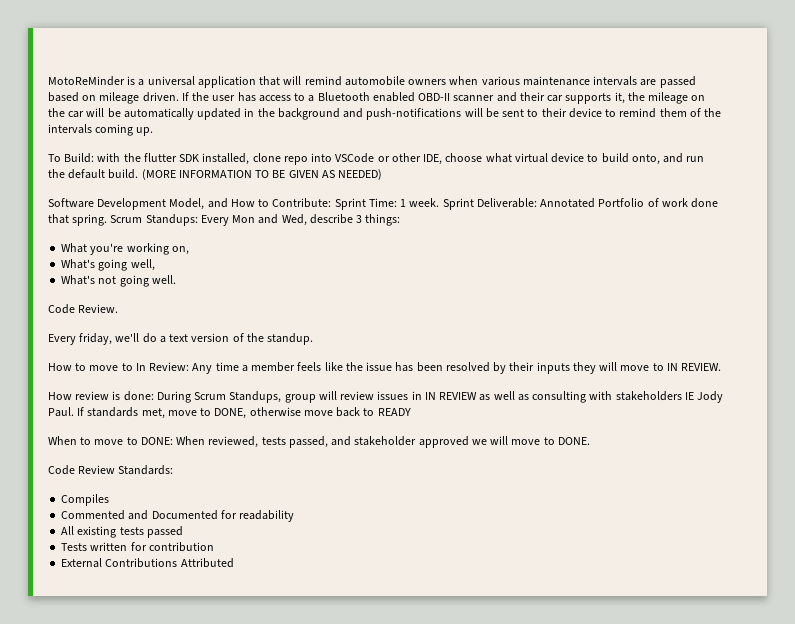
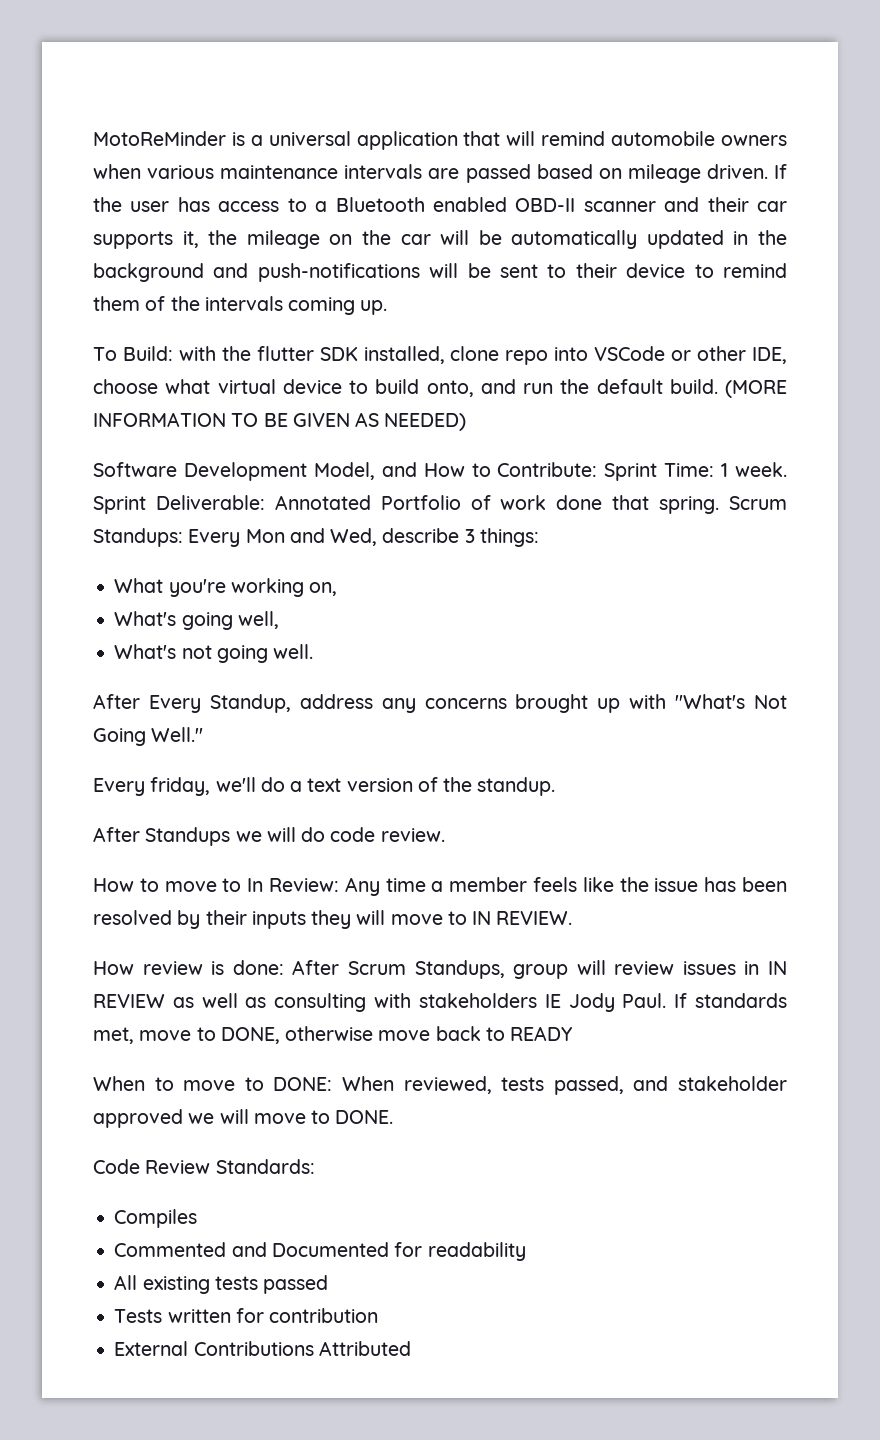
- Code Review.
+ After Every Standup, address any concerns brought up with "What's Not Going Well."
+ After Standups we will do code review.
- How review is done: During Scrum Standups, group will review issues in IN REVIEW as well as consulting with stakeholders IE Jody Paul.
+ How review is done: After Scrum Standups, group will review issues in IN REVIEW as well as consulting with stakeholders IE Jody Paul.

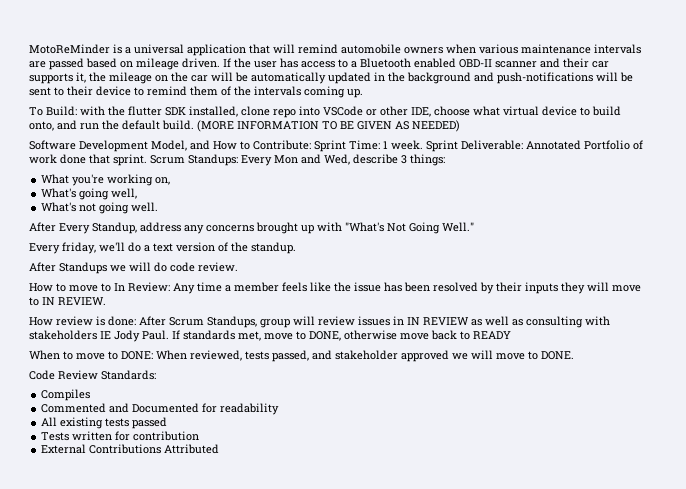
- Sprint Deliverable: Annotated Portfolio of work done that spring.
+ Sprint Deliverable: Annotated Portfolio of work done that sprint.

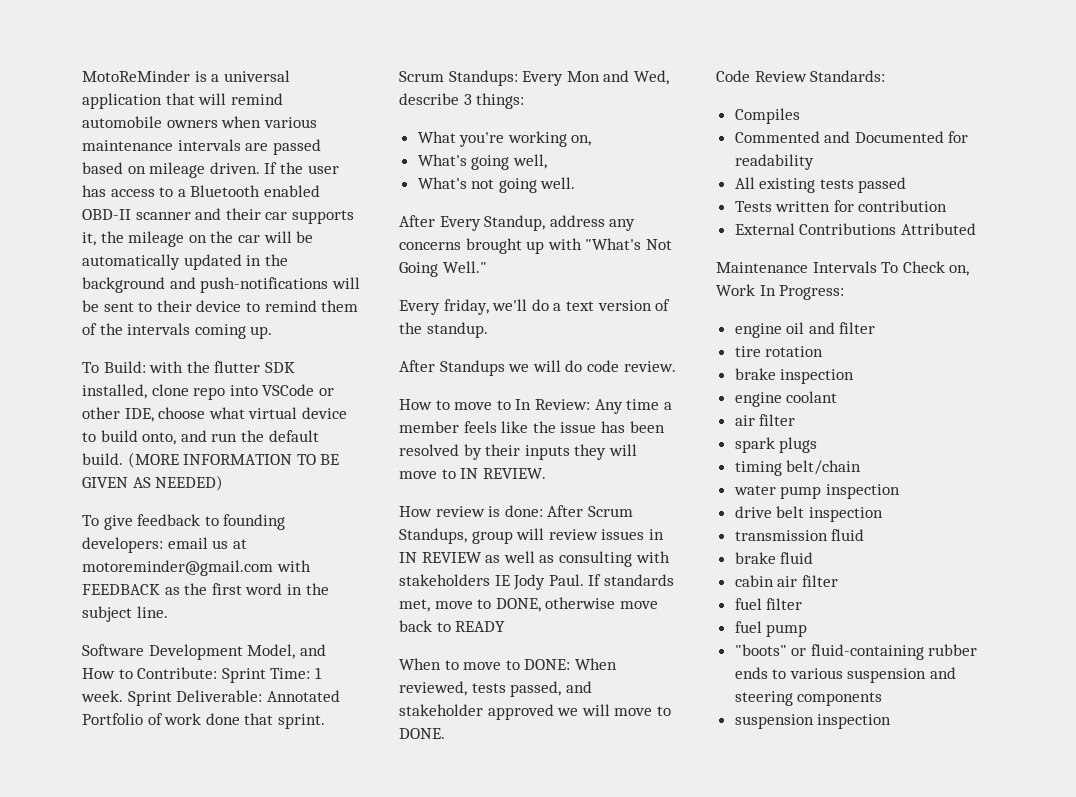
+ To give feedback to founding developers: email us at motoreminder@gmail.com with FEEDBACK as the first word in the subject line.
+ Maintenance Intervals To Check on, Work In Progress:
+ engine oil and filter
+ tire rotation
+ brake inspection
+ engine coolant
+ air filter
+ spark plugs
+ timing belt/chain
+ water pump inspection
+ drive belt inspection
+ transmission fluid
+ brake fluid
+ cabin air filter
+ fuel filter
+ fuel pump
+ "boots" or fluid-containing rubber ends to various suspension and steering components
+ suspension inspection

